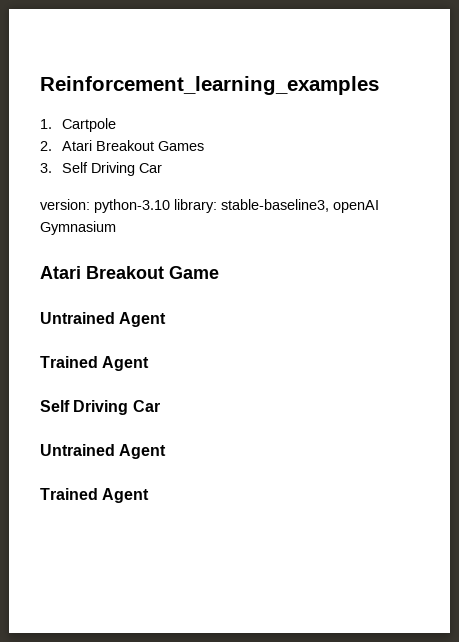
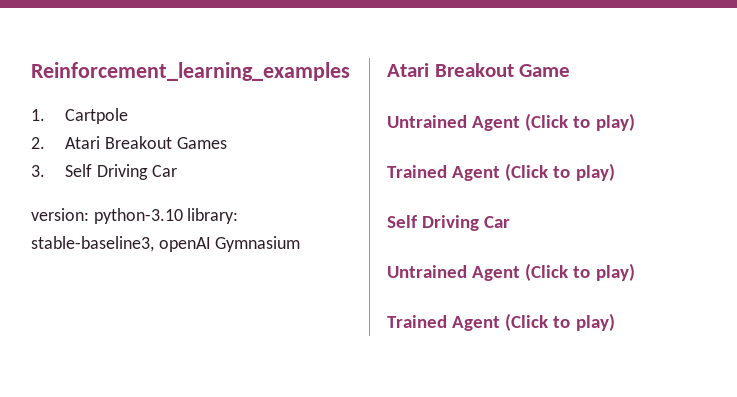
  Atari Breakout Game
- Untrained Agent
- Trained Agent
+ Untrained Agent (Click to play)
+ Trained Agent (Click to play)
  Self Driving Car
- Untrained Agent
- Trained Agent
+ Untrained Agent (Click to play)
+ Trained Agent (Click to play)

